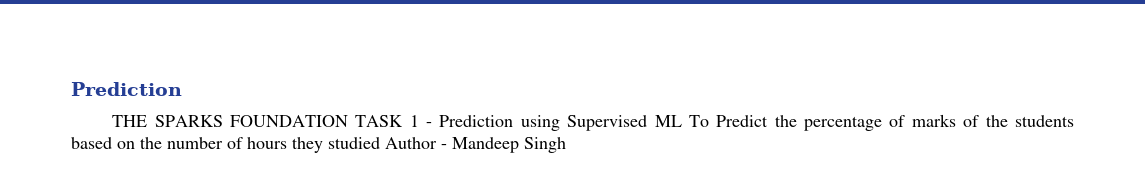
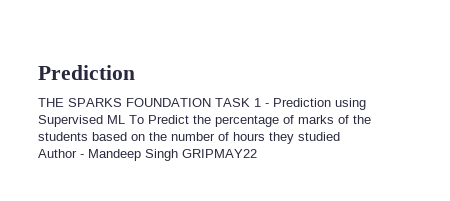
- THE SPARKS FOUNDATION TASK 1 - Prediction using Supervised ML To Predict the percentage of marks of the students based on the number of hours they studied Author - Mandeep Singh
+ THE SPARKS FOUNDATION TASK 1 - Prediction using Supervised ML To Predict the percentage of marks of the students based on the number of hours they studied
+ Author - Mandeep Singh GRIPMAY22

